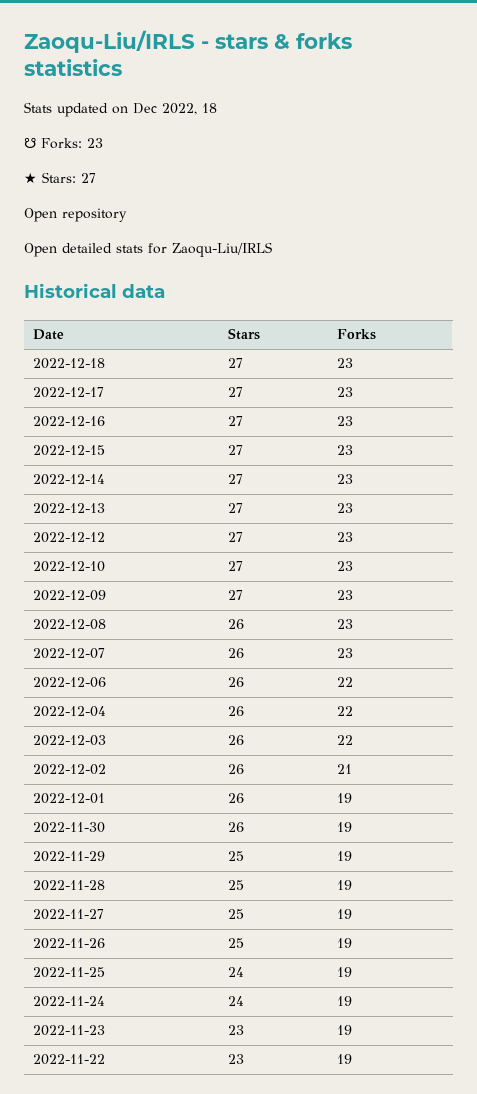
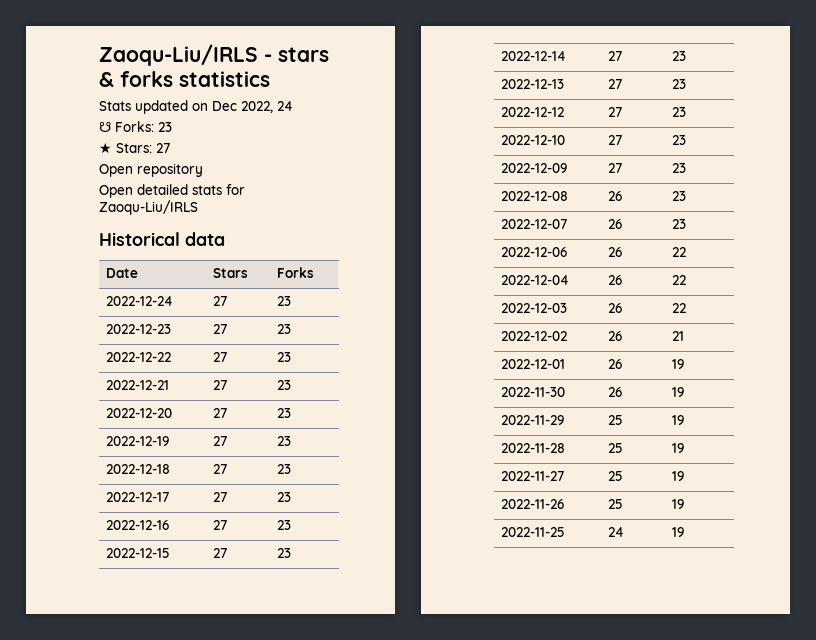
- Stats updated on Dec 2022, 18
+ Stats updated on Dec 2022, 24
+ 2022-12-24 | 27 | 23
+ 2022-12-23 | 27 | 23
+ 2022-12-22 | 27 | 23
+ 2022-12-21 | 27 | 23
+ 2022-12-20 | 27 | 23
+ 2022-12-19 | 27 | 23
- 2022-11-24 | 24 | 19
- 2022-11-23 | 23 | 19
- 2022-11-22 | 23 | 19

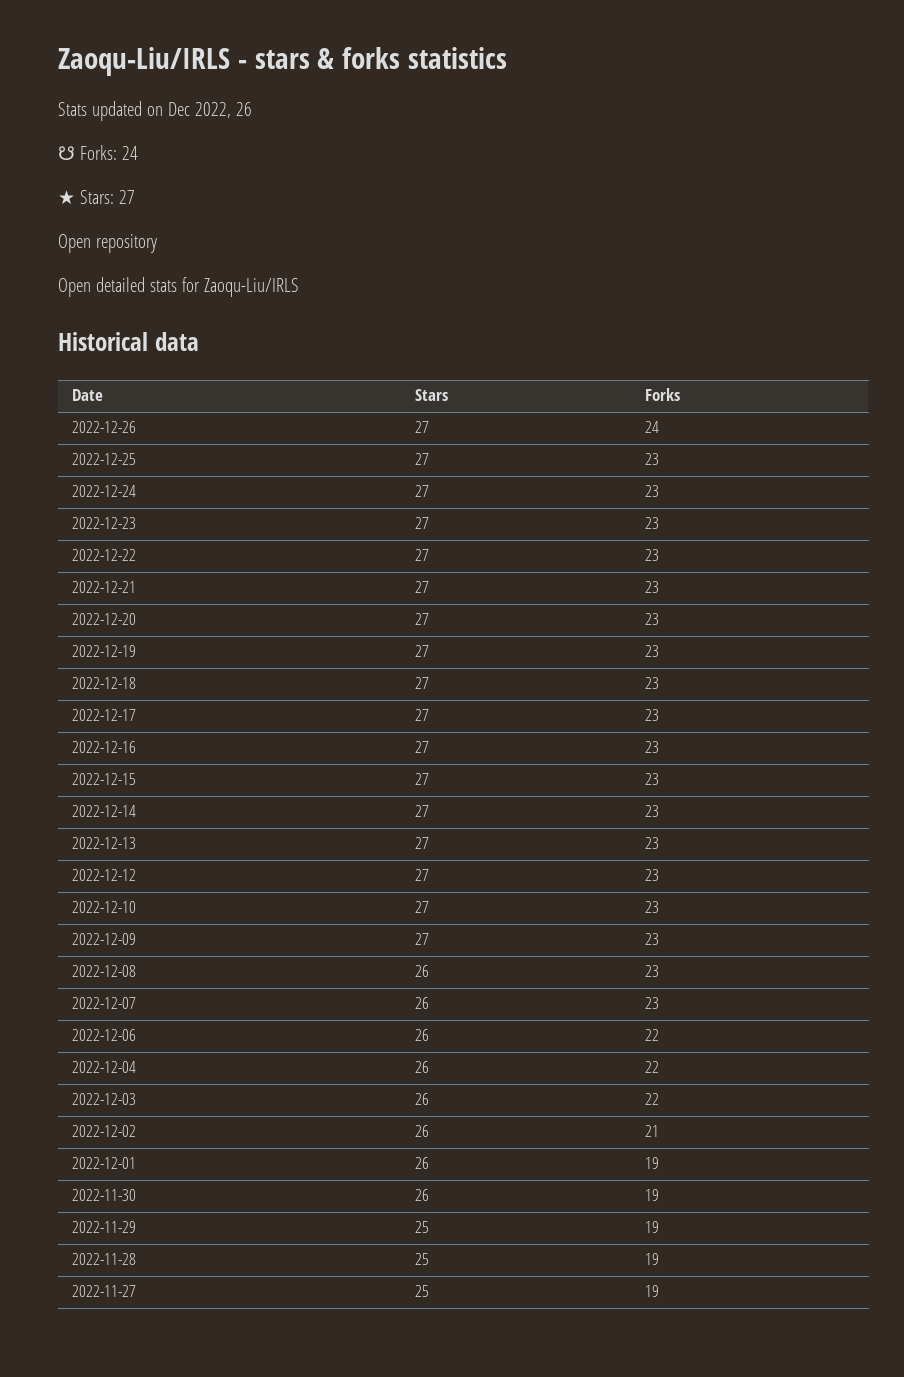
- Stats updated on Dec 2022, 24
+ Stats updated on Dec 2022, 26
- ☋ Forks: 23
+ ☋ Forks: 24
+ 2022-12-26 | 27 | 24
+ 2022-12-25 | 27 | 23
- 2022-11-26 | 25 | 19
- 2022-11-25 | 24 | 19

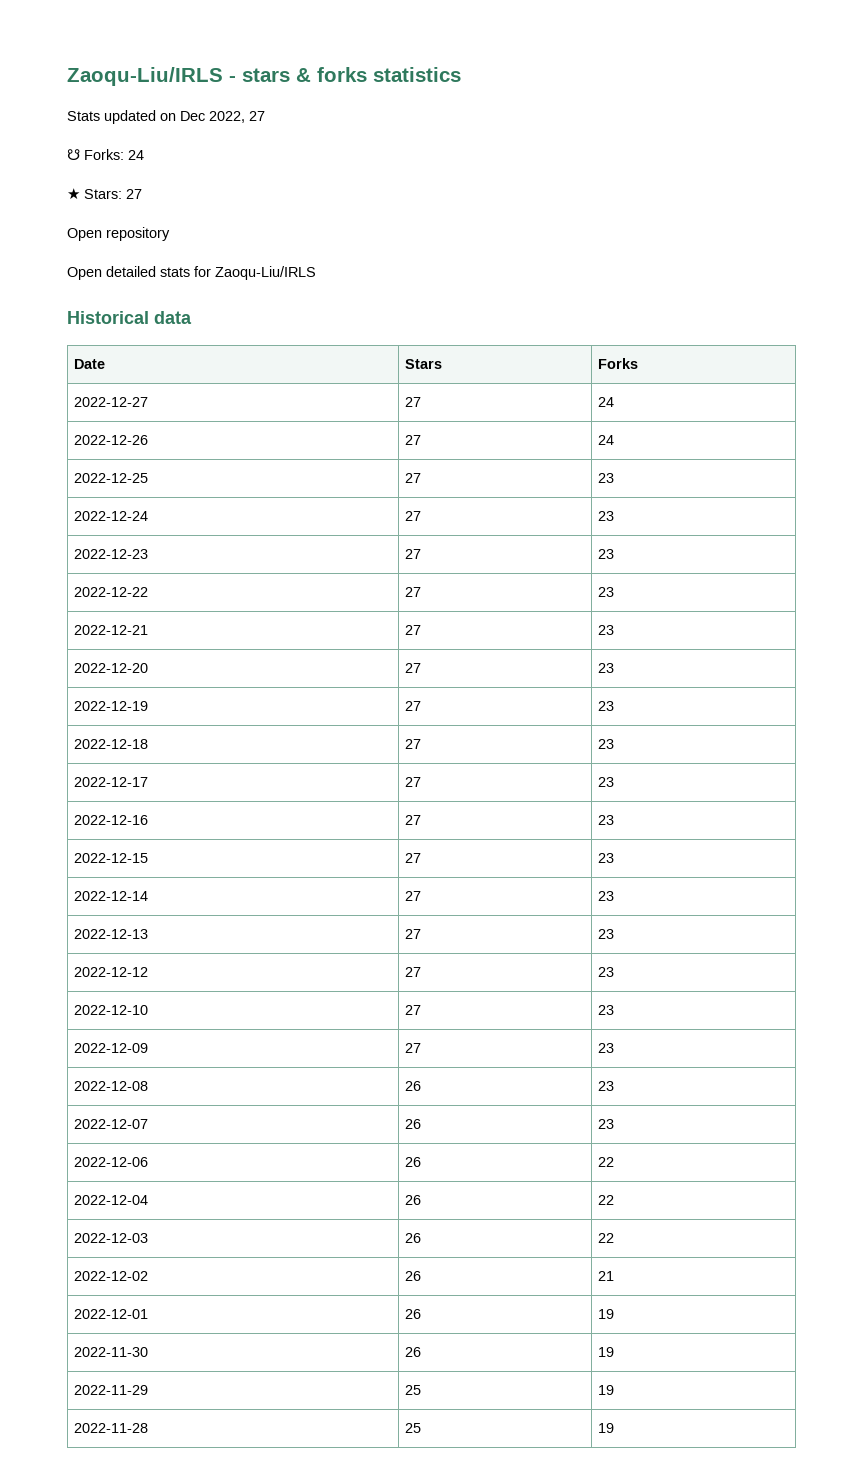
- Stats updated on Dec 2022, 26
+ Stats updated on Dec 2022, 27
+ 2022-12-27 | 27 | 24
- 2022-11-27 | 25 | 19

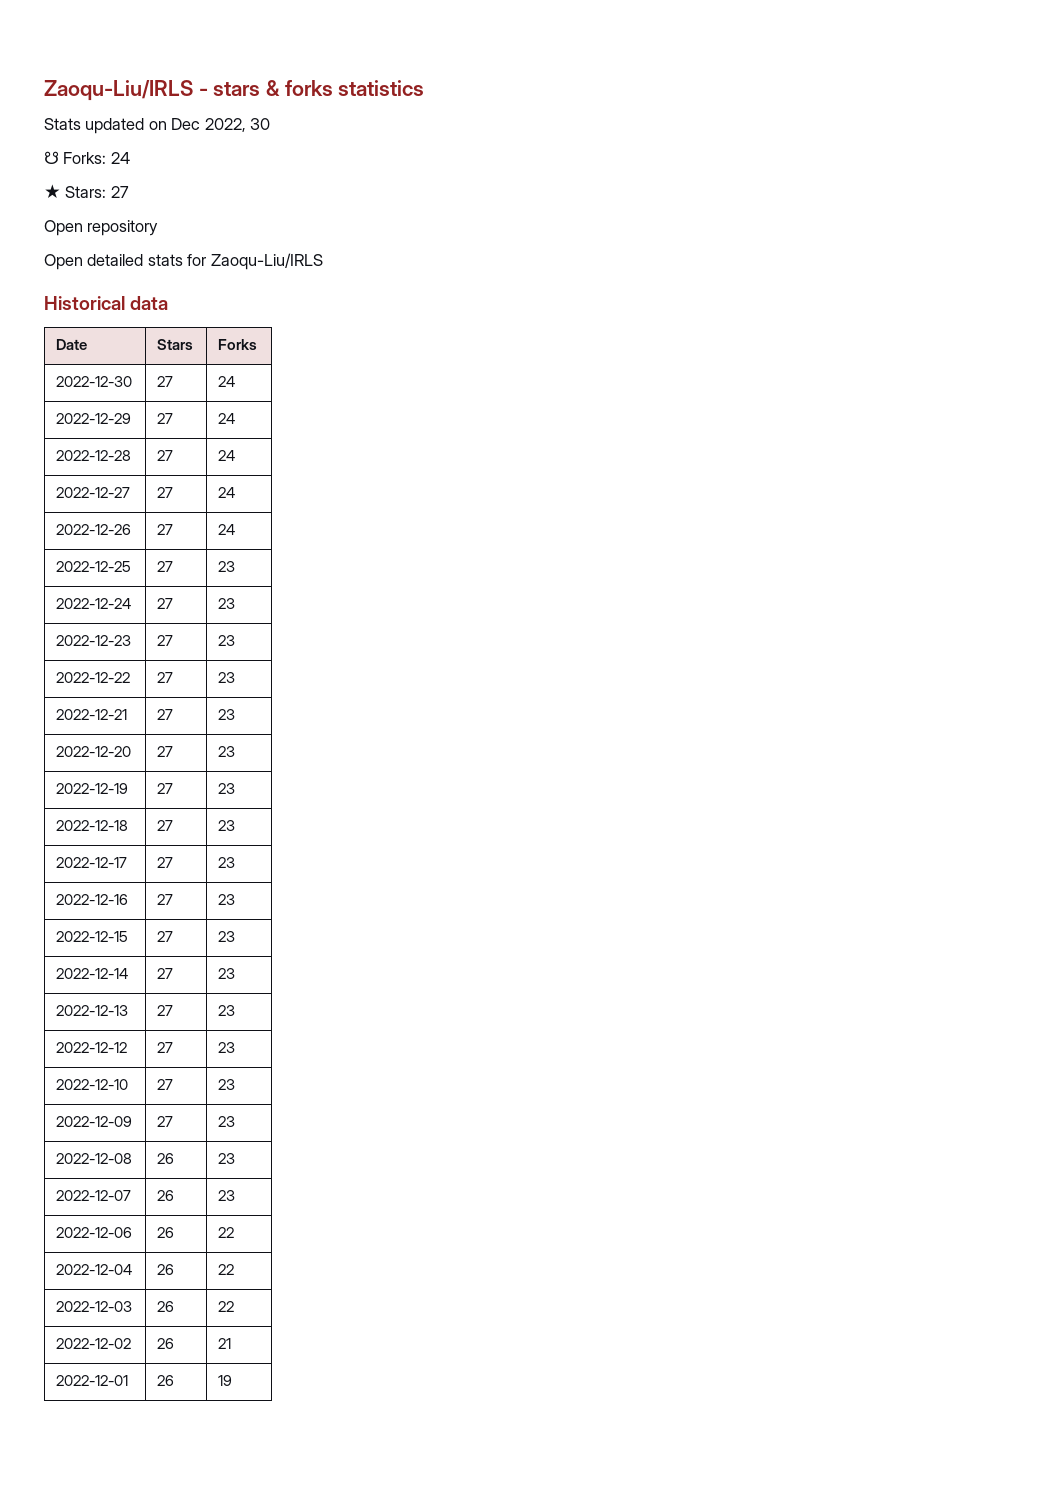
- Stats updated on Dec 2022, 27
+ Stats updated on Dec 2022, 30
+ 2022-12-30 | 27 | 24
+ 2022-12-29 | 27 | 24
+ 2022-12-28 | 27 | 24
- 2022-11-30 | 26 | 19
- 2022-11-29 | 25 | 19
- 2022-11-28 | 25 | 19

